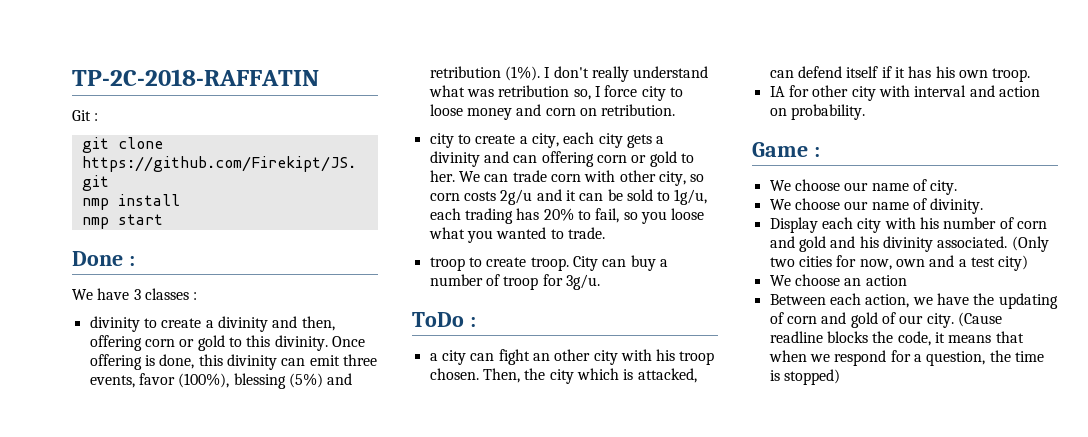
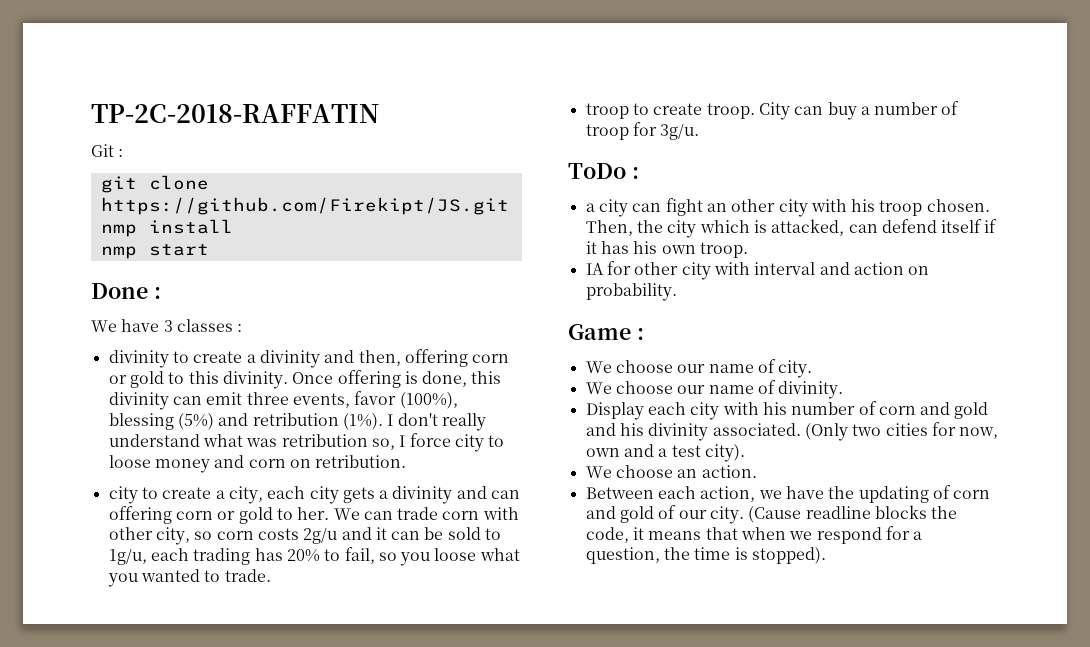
- (Only two cities for now, own and a test city)
+ (Only two cities for now, own and a test city).
- We choose an action
+ We choose an action.
- (Cause readline blocks the code, it means that when we respond for a question, the time is stopped)
+ (Cause readline blocks the code, it means that when we respond for a question, the time is stopped).

